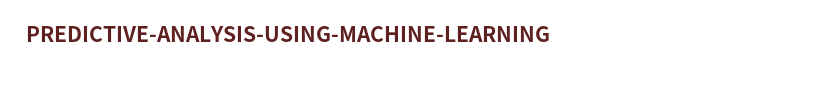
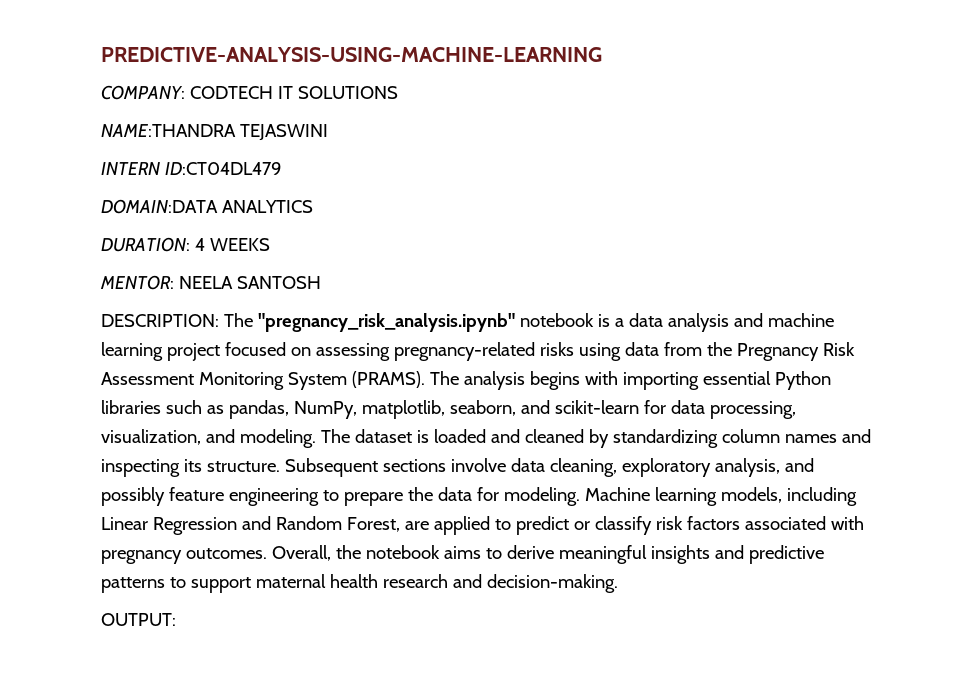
+ COMPANY: CODTECH IT SOLUTIONS
+ NAME:THANDRA TEJASWINI
+ INTERN ID:CT04DL479
+ DOMAIN:DATA ANALYTICS
+ DURATION: 4 WEEKS
+ MENTOR: NEELA SANTOSH
+ DESCRIPTION: The "pregnancy_risk_analysis.ipynb" notebook is a data analysis and machine learning project focused on assessing pregnancy-related risks using data from the Pregnancy Risk Assessment Monitoring System (PRAMS). The analysis begins with importing essential Python libraries such as pandas, NumPy, matplotlib, seaborn, and scikit-learn for data processing, visualization, and modeling. The dataset is loaded and cleaned by standardizing column names and inspecting its structure. Subsequent sections involve data cleaning, exploratory analysis, and possibly feature engineering to prepare the data for modeling. Machine learning models, including Linear Regression and Random Forest, are applied to predict or classify risk factors associated with pregnancy outcomes. Overall, the notebook aims to derive meaningful insights and predictive patterns to support maternal health research and decision-making.
+ OUTPUT:

